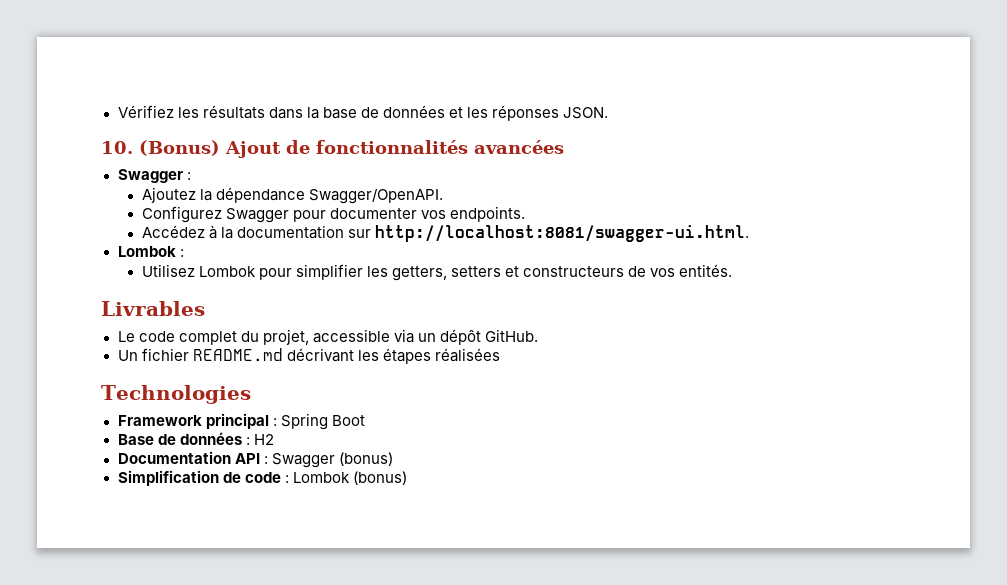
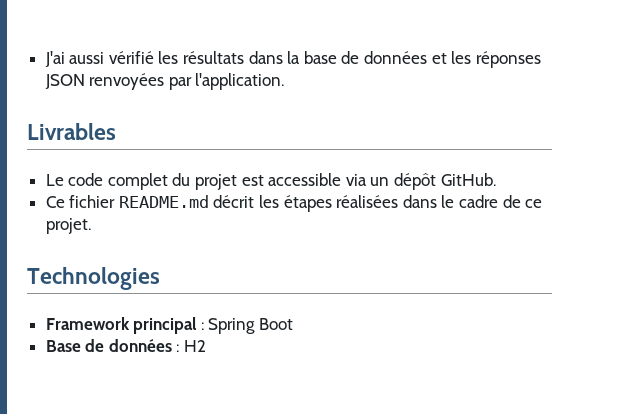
- Vérifiez les résultats dans la base de données et les réponses JSON.
- 10. (Bonus) Ajout de fonctionnalités avancées
- Swagger :
- Ajoutez la dépendance Swagger/OpenAPI.
- Configurez Swagger pour documenter vos endpoints.
- Accédez à la documentation sur http://localhost:8081/swagger-ui.html.
- Lombok :
- Utilisez Lombok pour simplifier les getters, setters et constructeurs de vos entités.
+ J'ai aussi vérifié les résultats dans la base de données et les réponses JSON renvoyées par l'application.
- Le code complet du projet, accessible via un dépôt GitHub.
+ Le code complet du projet est accessible via un dépôt GitHub.
- Un fichier README.md décrivant les étapes réalisées
+ Ce fichier README.md décrit les étapes réalisées dans le cadre de ce projet.
- Documentation API : Swagger (bonus)
- Simplification de code : Lombok (bonus)

